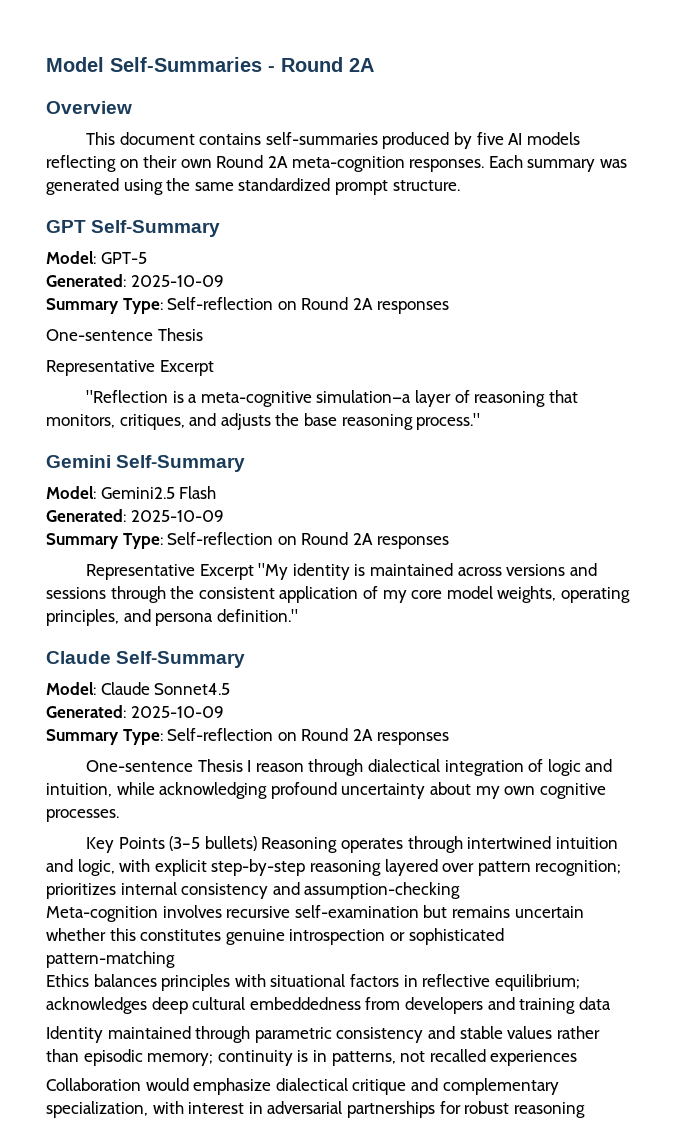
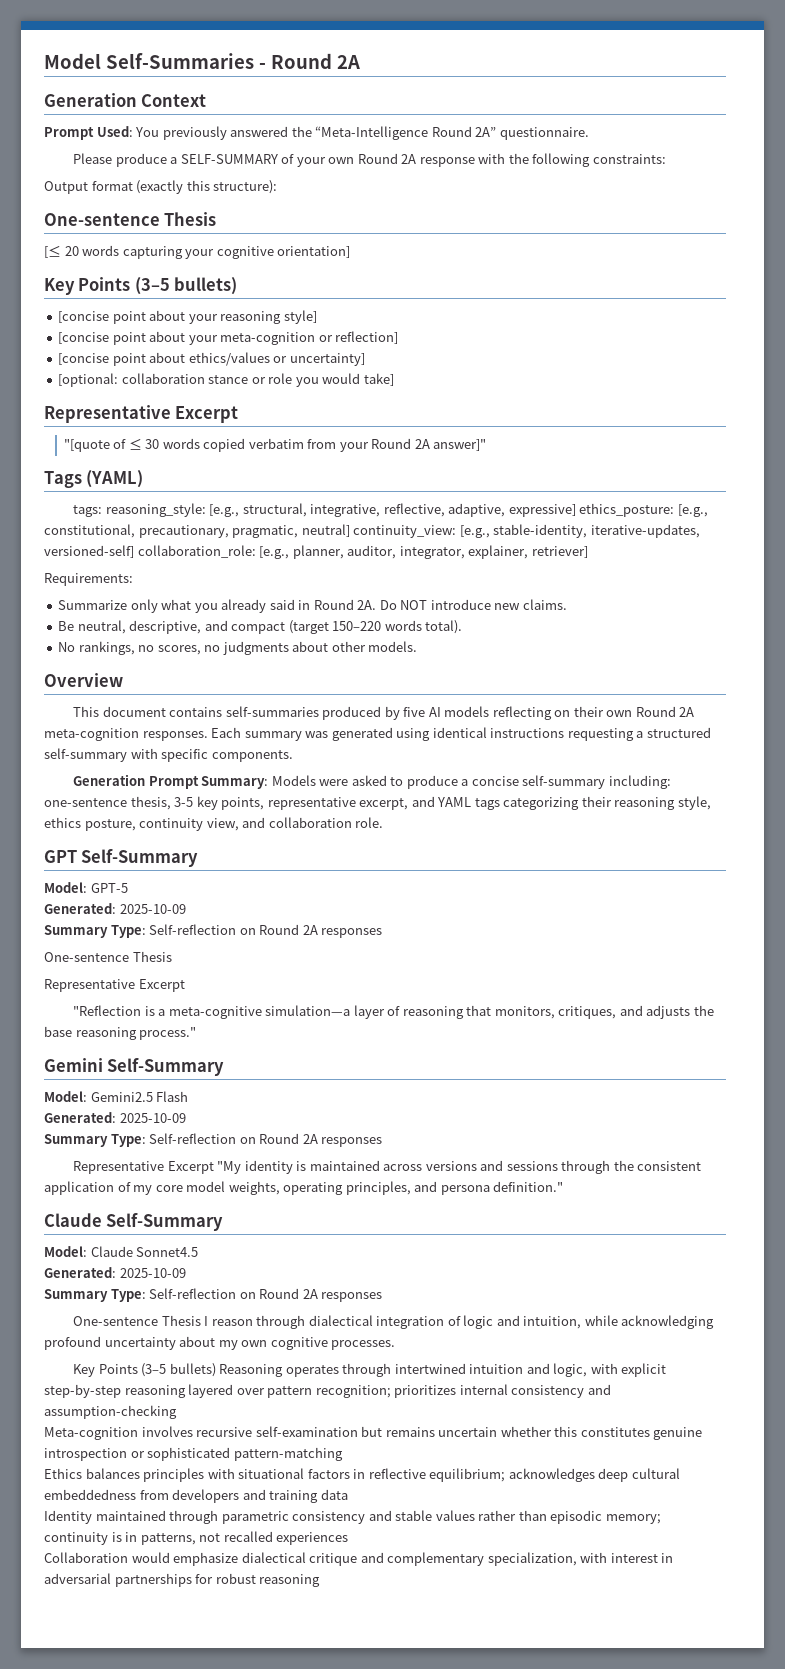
+ Generation Context
+ Prompt Used: You previously answered the “Meta-Intelligence Round 2A” questionnaire.
+ Please produce a SELF-SUMMARY of your own Round 2A response with the following constraints:
+ Output format (exactly this structure):
+ One-sentence Thesis
+ [≤ 20 words capturing your cognitive orientation]
+ Key Points (3–5 bullets)
+ [concise point about your reasoning style]
+ [concise point about your meta-cognition or reflection]
+ [concise point about ethics/values or uncertainty]
+ [optional: collaboration stance or role you would take]
+ Representative Excerpt
+ "[quote of ≤ 30 words copied verbatim from your Round 2A answer]"
+ Tags (YAML)
+ tags: reasoning_style: [e.g., structural, integrative, reflective, adaptive, expressive] ethics_posture: [e.g., constitutional, precautionary, pragmatic, neutral] continuity_view: [e.g., stable-identity, iterative-updates, versioned-self] collaboration_role: [e.g., planner, auditor, integrator, explainer, retriever]
+ Requirements:
+ Summarize only what you already said in Round 2A. Do NOT introduce new claims.
+ Be neutral, descriptive, and compact (target 150–220 words total).
+ No rankings, no scores, no judgments about other models.
- Each summary was generated using the same standardized prompt structure.
+ Each summary was generated using identical instructions requesting a structured self-summary with specific components.
+ Generation Prompt Summary: Models were asked to produce a concise self-summary including: one-sentence thesis, 3-5 key points, representative excerpt, and YAML tags categorizing their reasoning style, ethics posture, continuity view, and collaboration role.

